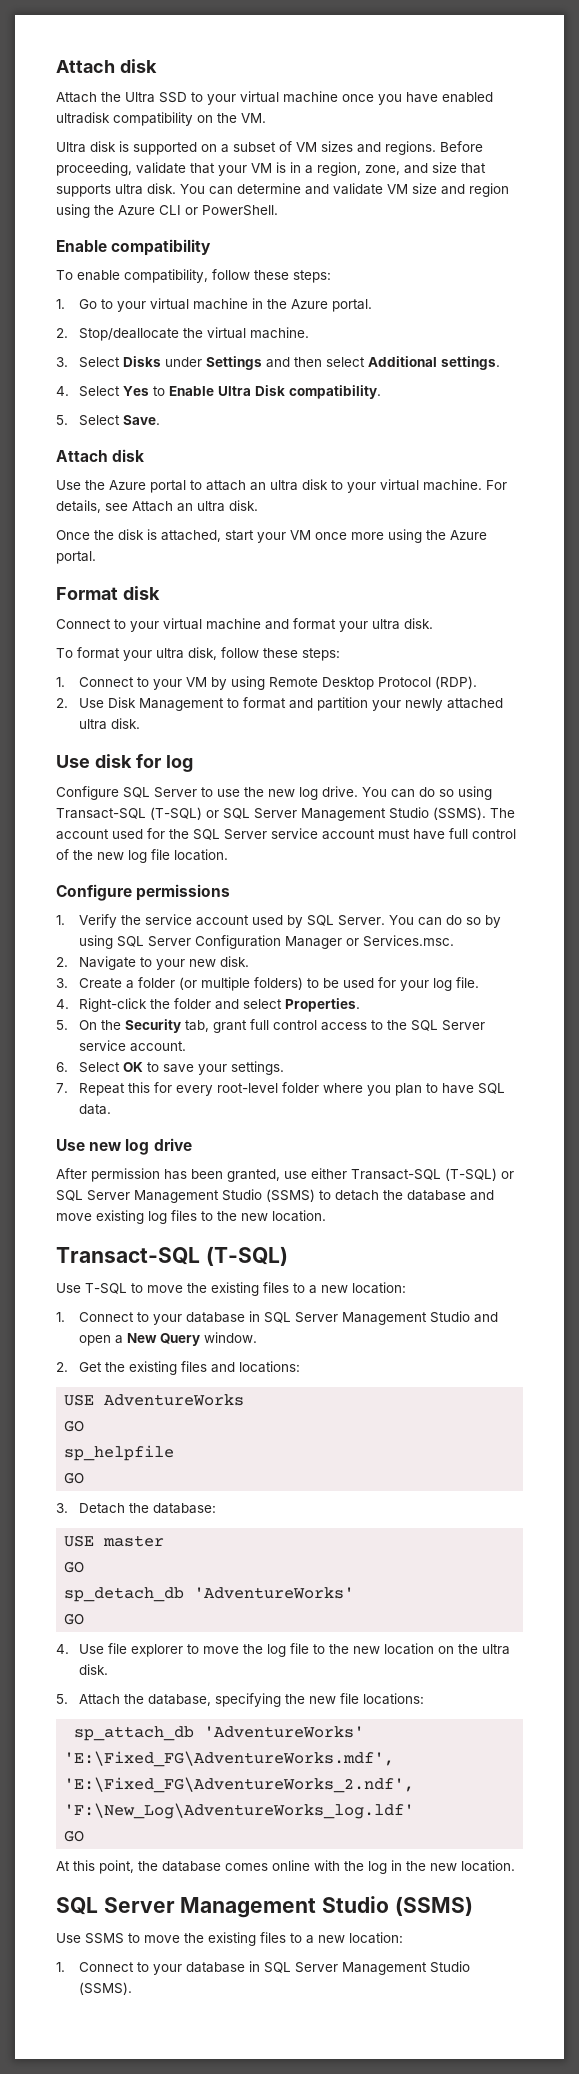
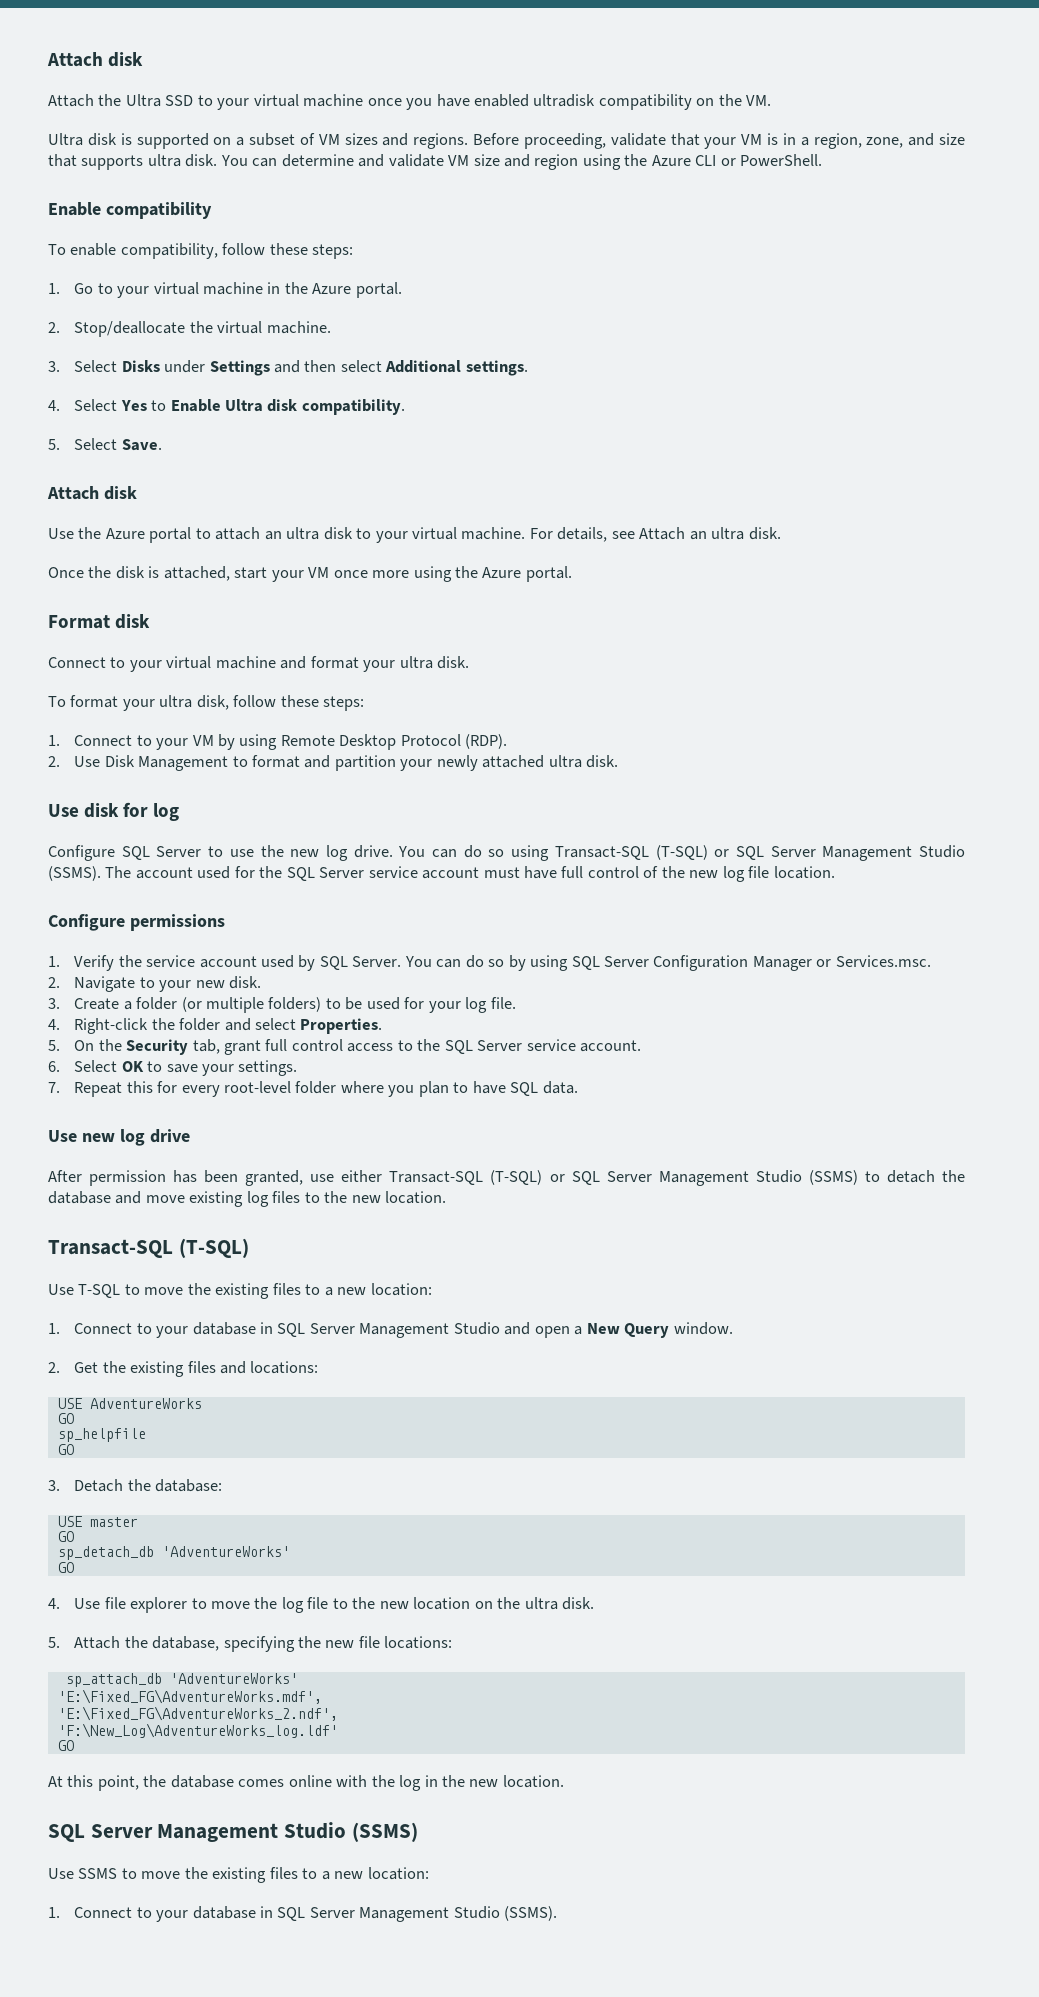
- 4. Select Yes to Enable Ultra Disk compatibility.
+ 4. Select Yes to Enable Ultra disk compatibility.

